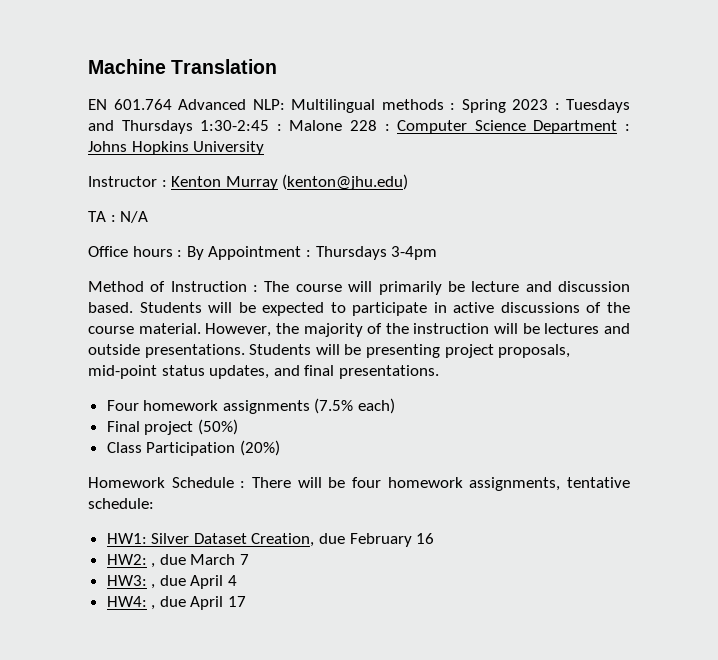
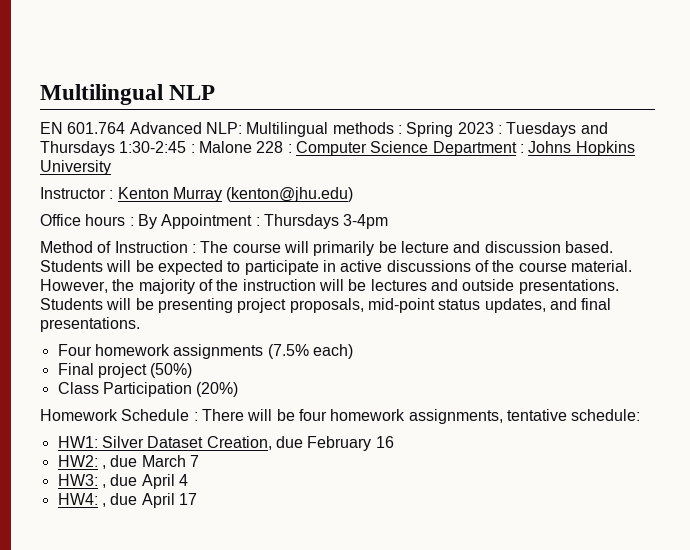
- Machine Translation
+ Multilingual NLP
- TA : N/A

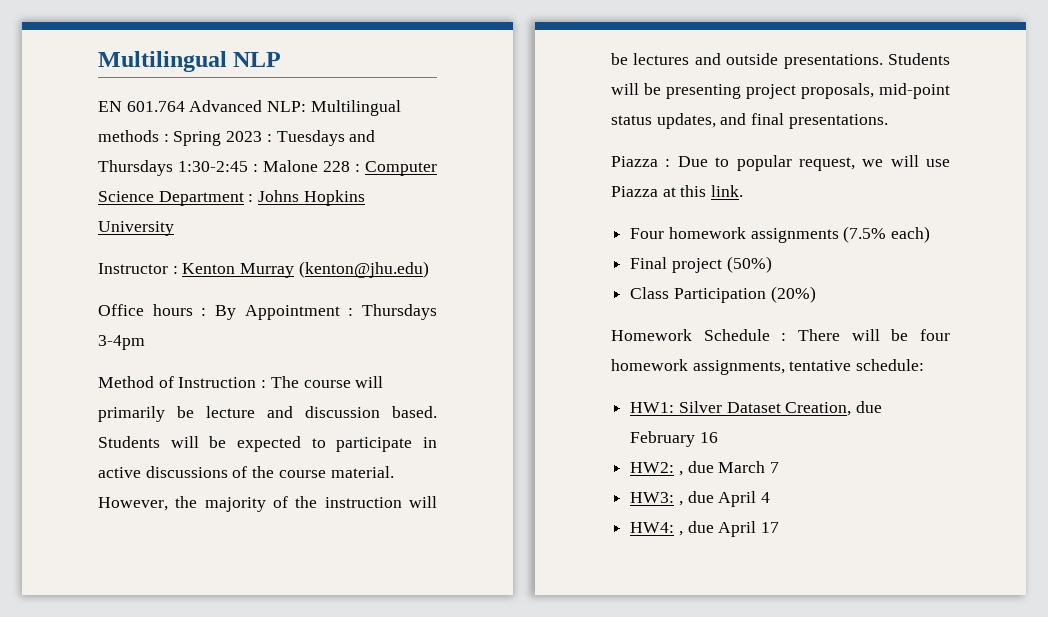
+ Piazza : Due to popular request, we will use Piazza at this link.

